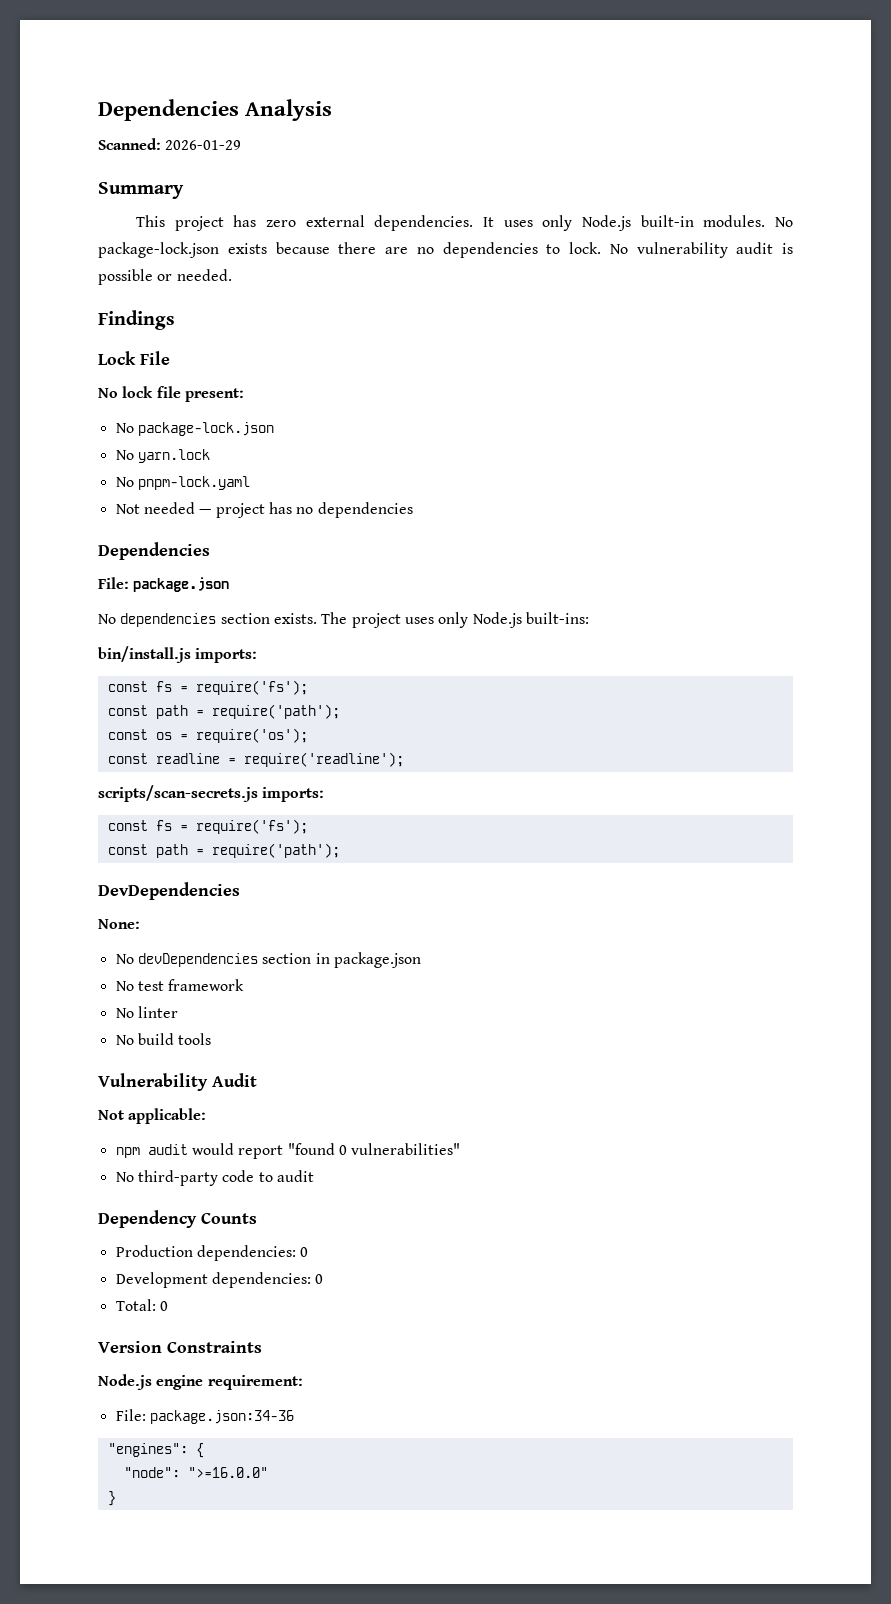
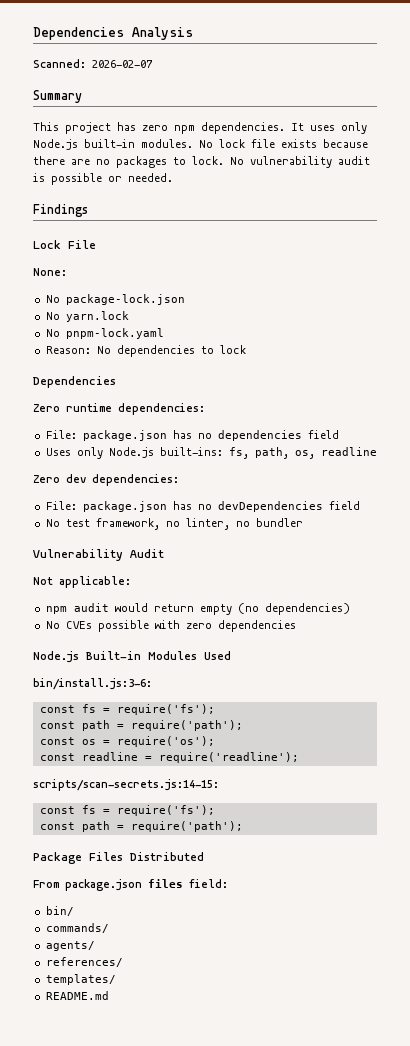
- Scanned: 2026-01-29
+ Scanned: 2026-02-07
- This project has zero external dependencies.
+ This project has zero npm dependencies.
- No package-lock.json exists because there are no dependencies to lock.
+ No lock file exists because there are no packages to lock.
- No lock file present:
+ None:
- Not needed — project has no dependencies
+ Reason: No dependencies to lock
  Dependencies
- File: package.json
- No dependencies section exists. The project uses only Node.js built-ins:
- bin/install.js imports:
+ Zero runtime dependencies:
+ File: package.json has no dependencies field
+ Uses only Node.js built-ins: fs, path, os, readline
+ Zero dev dependencies:
+ File: package.json has no devDependencies field
+ No test framework, no linter, no bundler
+ Vulnerability Audit
+ Not applicable:
+ npm audit would return empty (no dependencies)
+ No CVEs possible with zero dependencies
+ Node.js Built-in Modules Used
+ bin/install.js:3-6:
- scripts/scan-secrets.js imports:
+ scripts/scan-secrets.js:14-15:
  const fs = require('fs');
  const path = require('path');
- DevDependencies
- None:
- No devDependencies section in package.json
- No test framework
- No linter
- No build tools
- Vulnerability Audit
- Not applicable:
- npm audit would report "found 0 vulnerabilities"
- No third-party code to audit
- Dependency Counts
- Production dependencies: 0
- Development dependencies: 0
- Total: 0
- Version Constraints
- Node.js engine requirement:
- File: package.json:34-36
- "engines": {
- "node": ">=16.0.0"
- }
+ Package Files Distributed
+ From package.json files field:
+ bin/
+ commands/
+ agents/
+ references/
+ templates/
+ README.md

